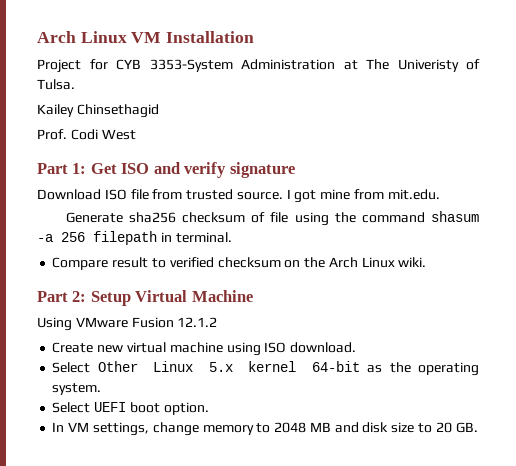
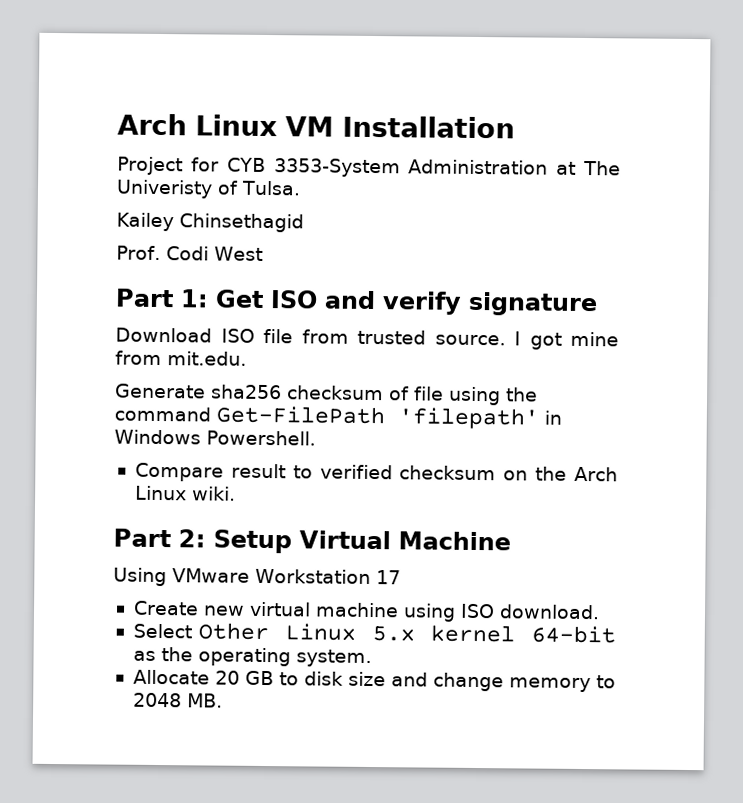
- Generate sha256 checksum of file using the command shasum -a 256 filepath in terminal.
+ Generate sha256 checksum of file using the command Get-FilePath 'filepath' in Windows Powershell.
- Using VMware Fusion 12.1.2
+ Using VMware Workstation 17
- Select UEFI boot option.
- In VM settings, change memory to 2048 MB and disk size to 20 GB.
+ Allocate 20 GB to disk size and change memory to 2048 MB.

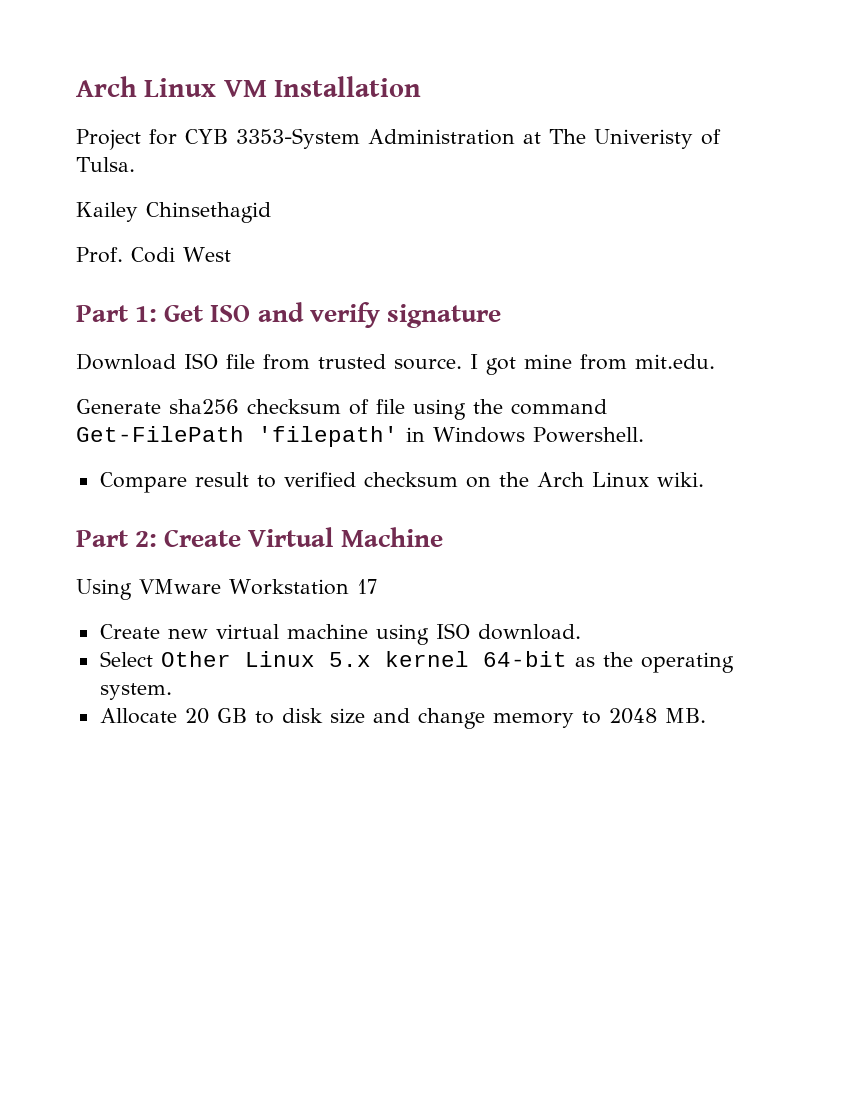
- Part 2: Setup Virtual Machine
+ Part 2: Create Virtual Machine

